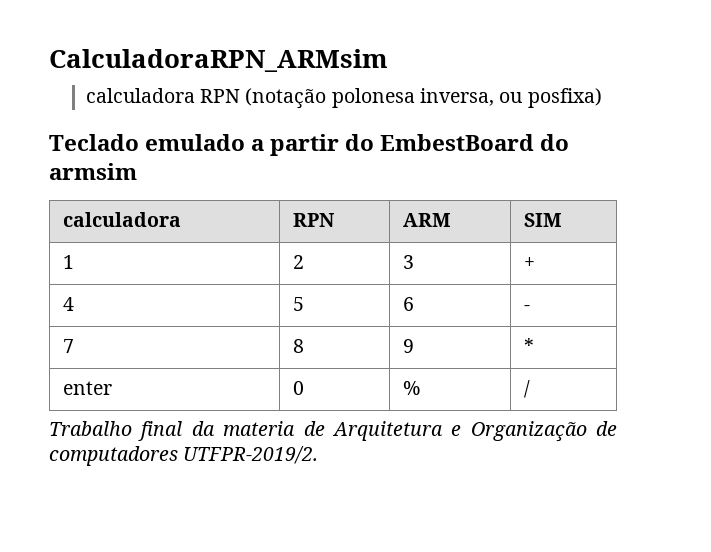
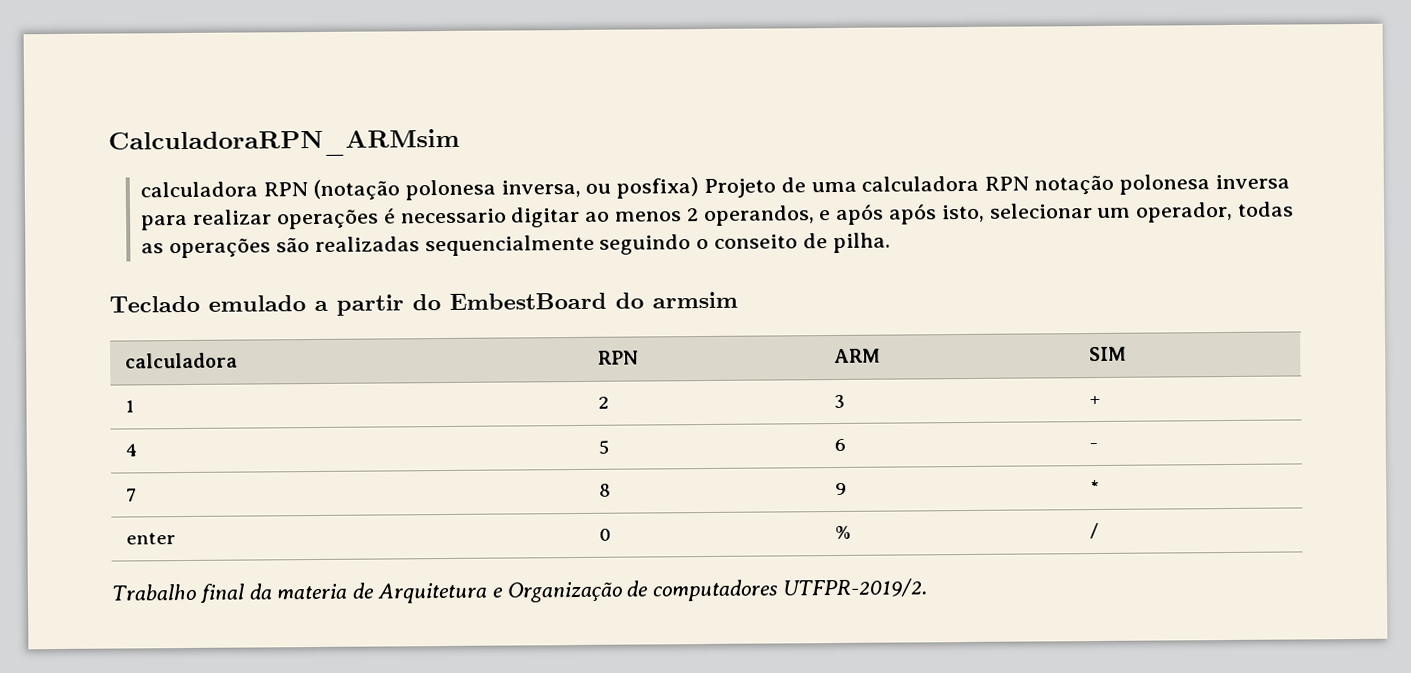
- calculadora RPN (notação polonesa inversa, ou posfixa)
+ calculadora RPN (notação polonesa inversa, ou posfixa) Projeto de uma calculadora RPN notação polonesa inversa para realizar operações é necessario digitar ao menos 2 operandos, e após após isto, selecionar um operador, todas as operações são realizadas sequencialmente seguindo o conseito de pilha.

